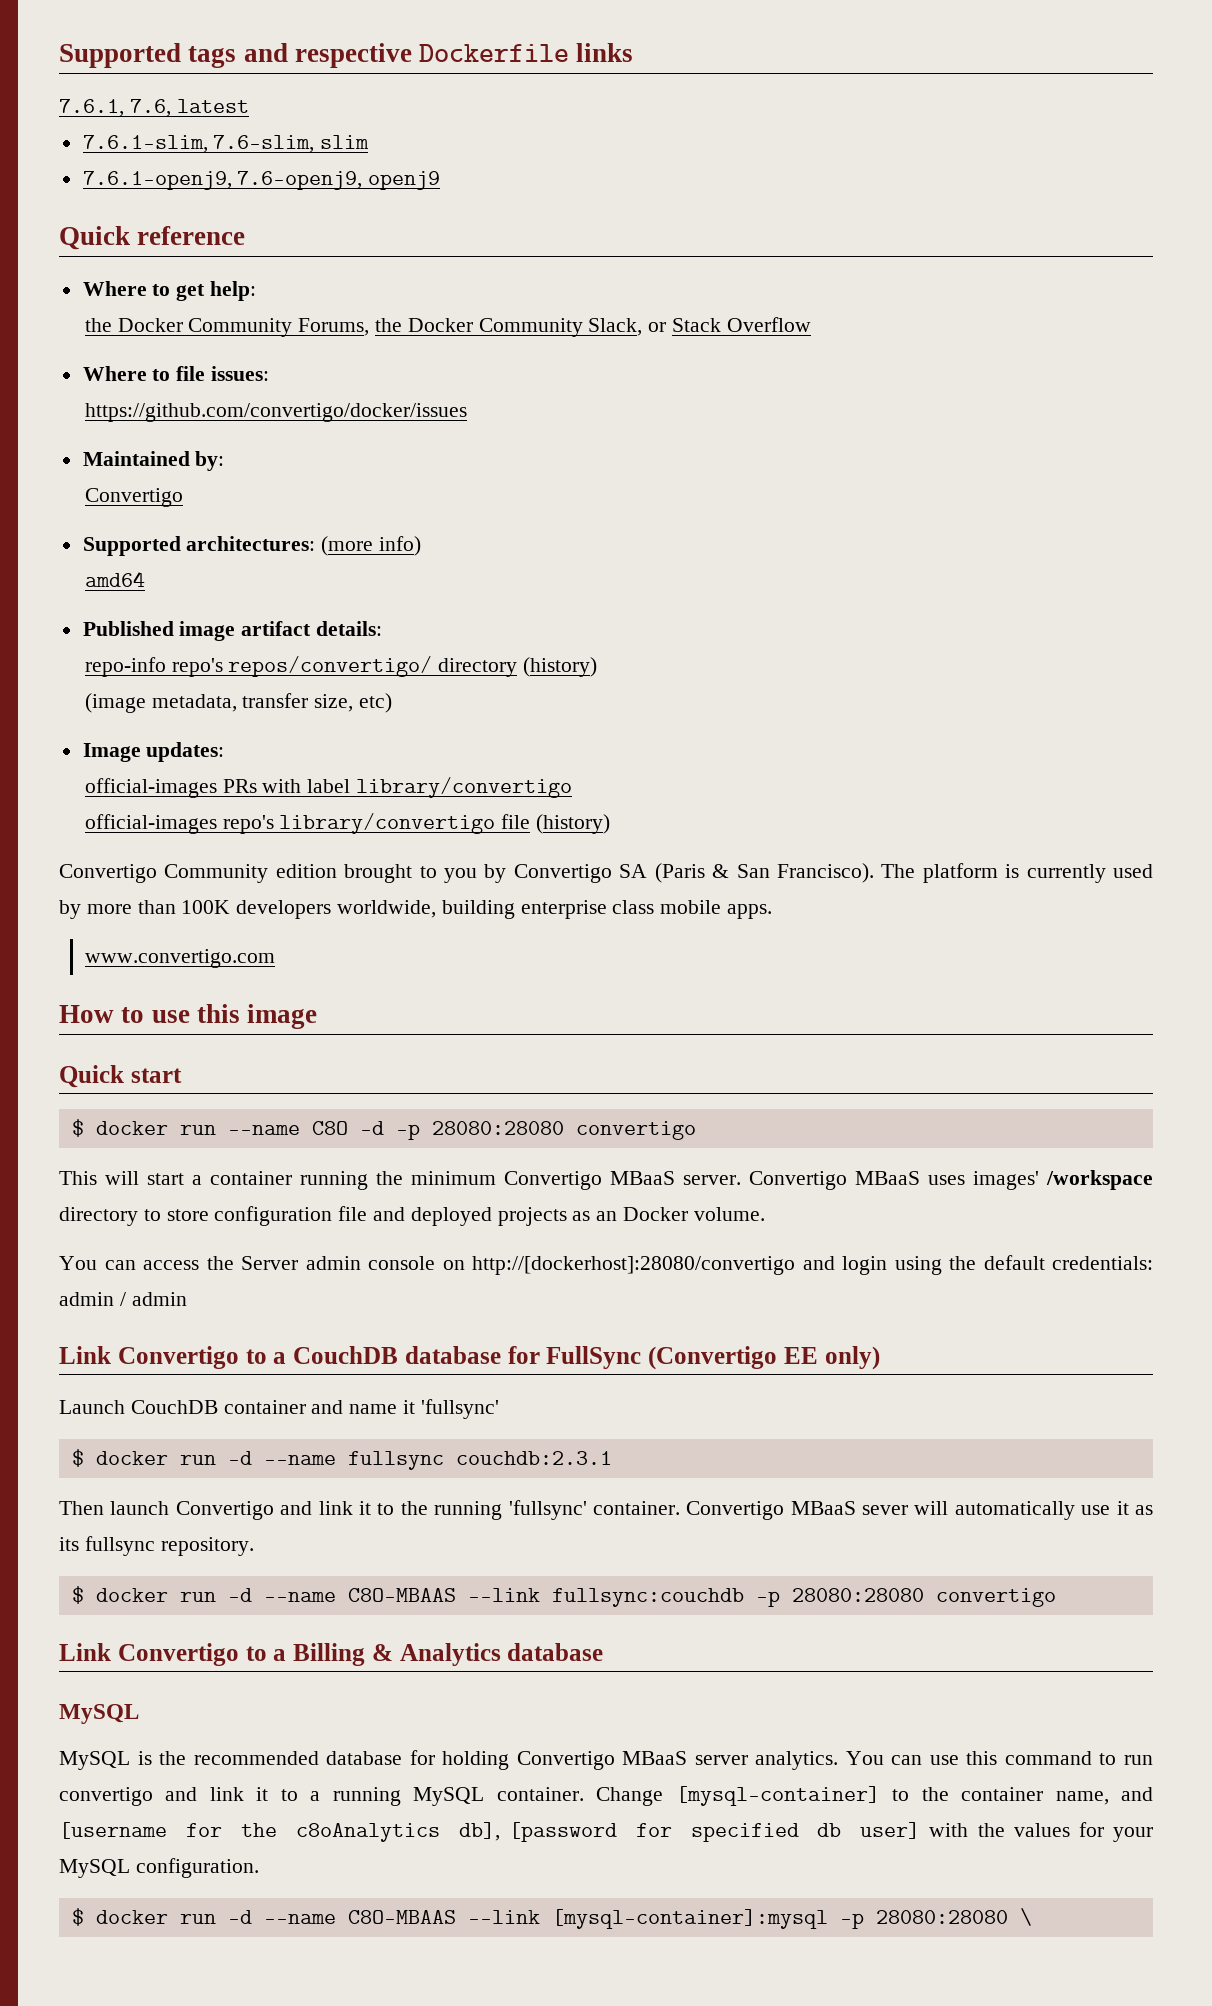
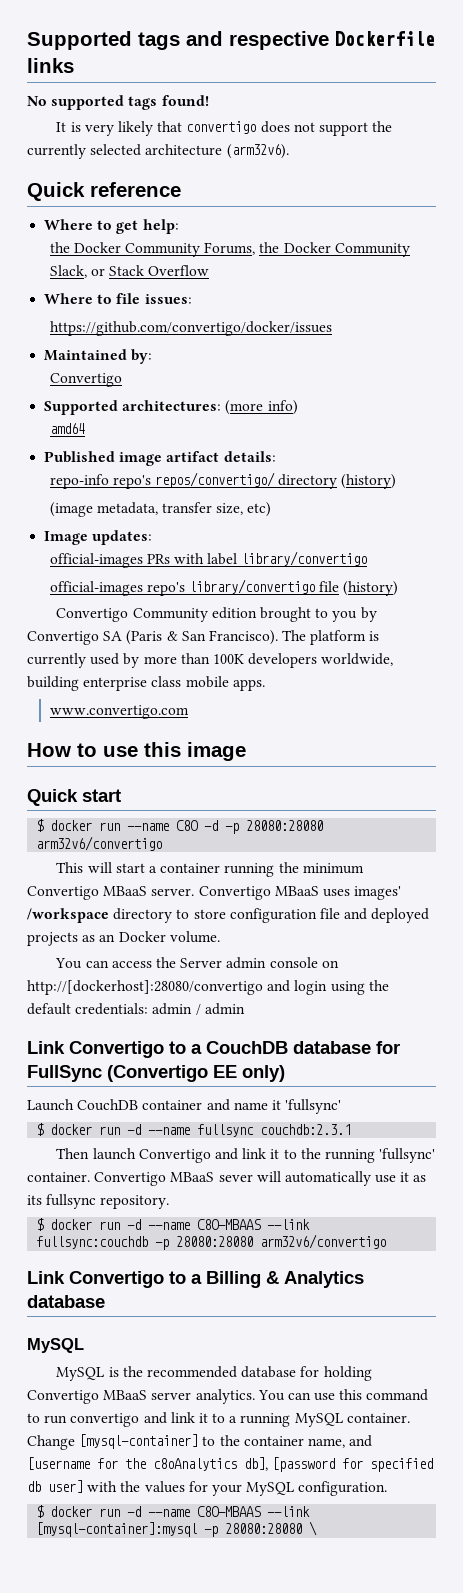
- 7.6.1, 7.6, latest
- 7.6.1-slim, 7.6-slim, slim
- 7.6.1-openj9, 7.6-openj9, openj9
+ No supported tags found!
+ It is very likely that convertigo does not support the currently selected architecture (arm32v6).
- $ docker run --name C8O -d -p 28080:28080 convertigo
+ $ docker run --name C8O -d -p 28080:28080 arm32v6/convertigo
- $ docker run -d --name C8O-MBAAS --link fullsync:couchdb -p 28080:28080 convertigo
+ $ docker run -d --name C8O-MBAAS --link fullsync:couchdb -p 28080:28080 arm32v6/convertigo

